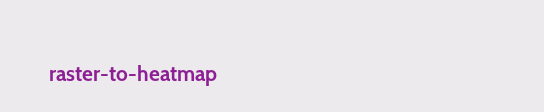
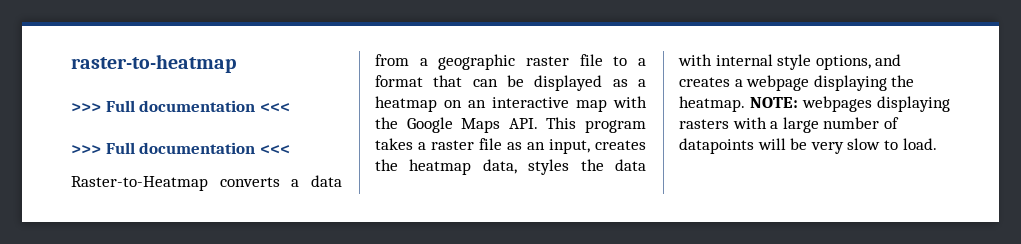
  raster-to-heatmap
+ >>> Full documentation <<<
+ >>> Full documentation <<<
+ Raster-to-Heatmap converts a data from a geographic raster file to a format that can be displayed as a heatmap on an interactive map with the Google Maps API. This program takes a raster file as an input, creates the heatmap data, styles the data with internal style options, and creates a webpage displaying the heatmap. NOTE: webpages displaying rasters with a large number of datapoints will be very slow to load.

